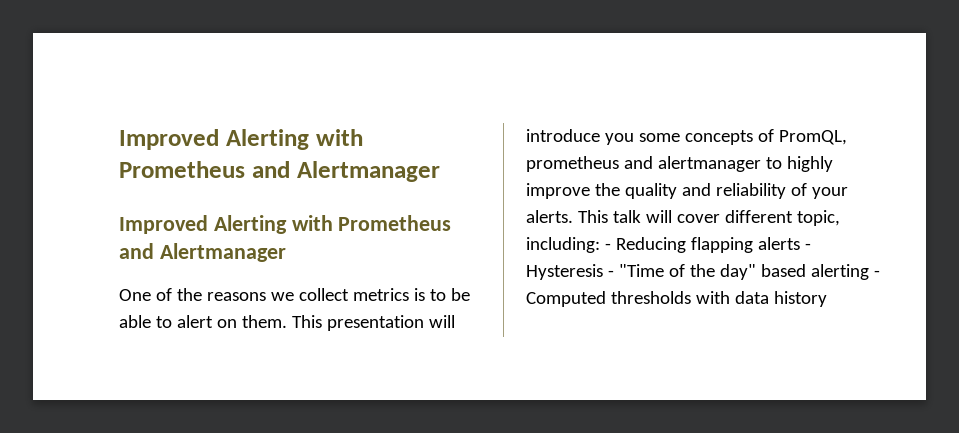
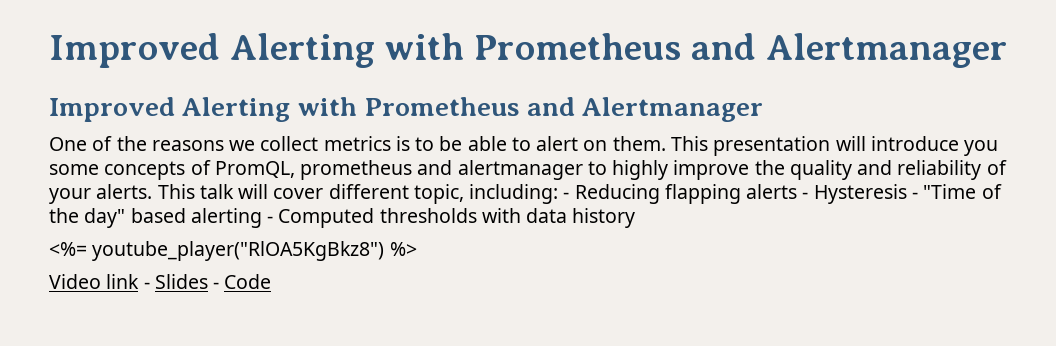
+ <%= youtube_player("RlOA5KgBkz8") %>
+ Video link - Slides - Code

